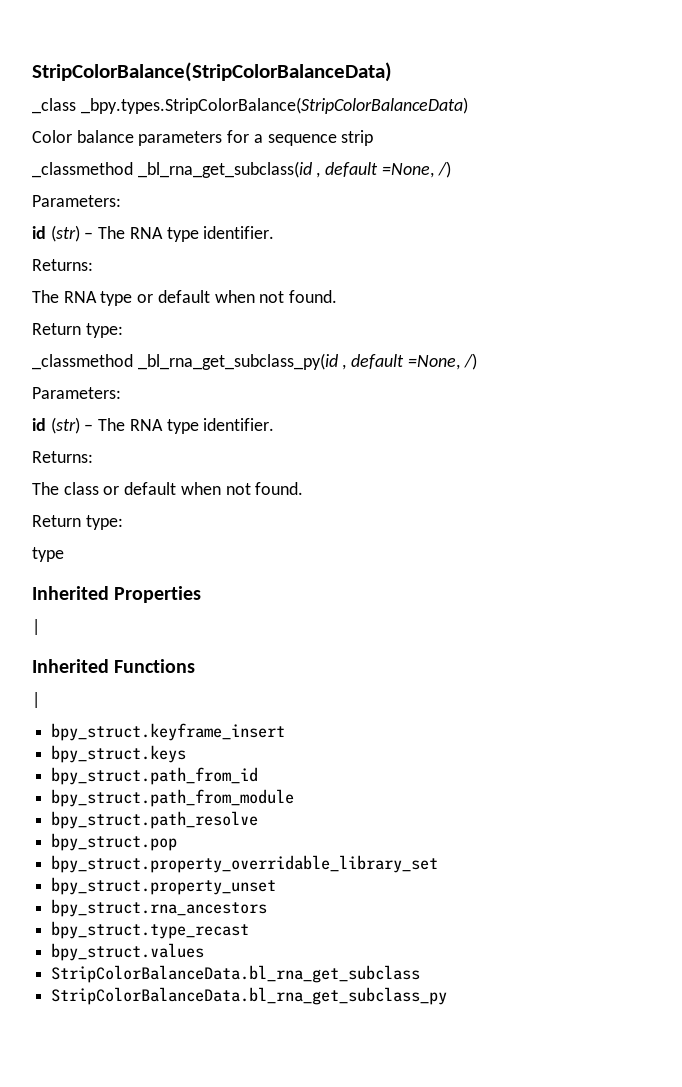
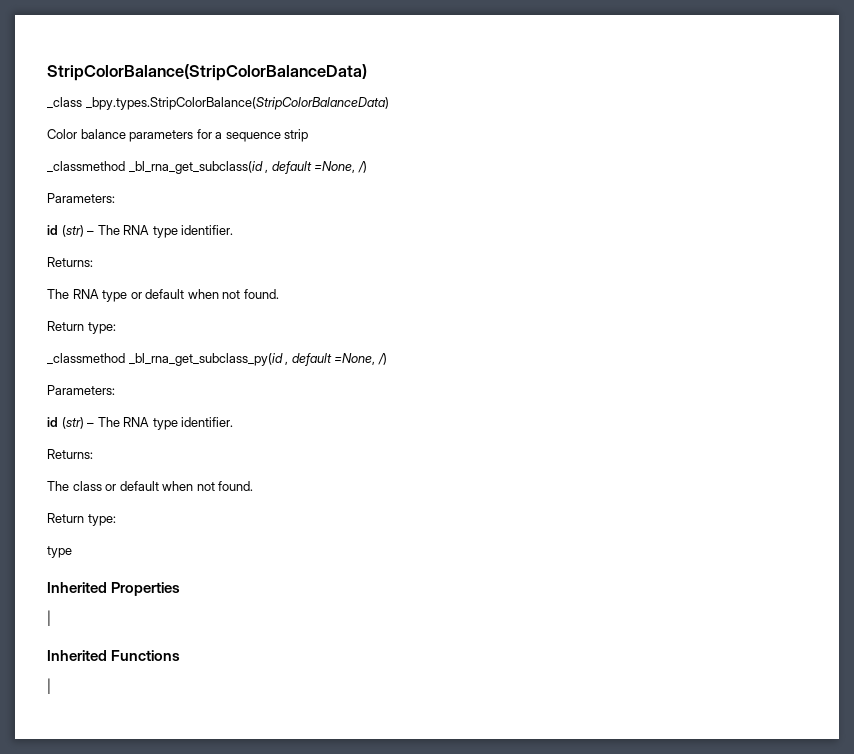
- bpy_struct.keyframe_insert
- bpy_struct.keys
- bpy_struct.path_from_id
- bpy_struct.path_from_module
- bpy_struct.path_resolve
- bpy_struct.pop
- bpy_struct.property_overridable_library_set
- bpy_struct.property_unset
- bpy_struct.rna_ancestors
- bpy_struct.type_recast
- bpy_struct.values
- StripColorBalanceData.bl_rna_get_subclass
- StripColorBalanceData.bl_rna_get_subclass_py

